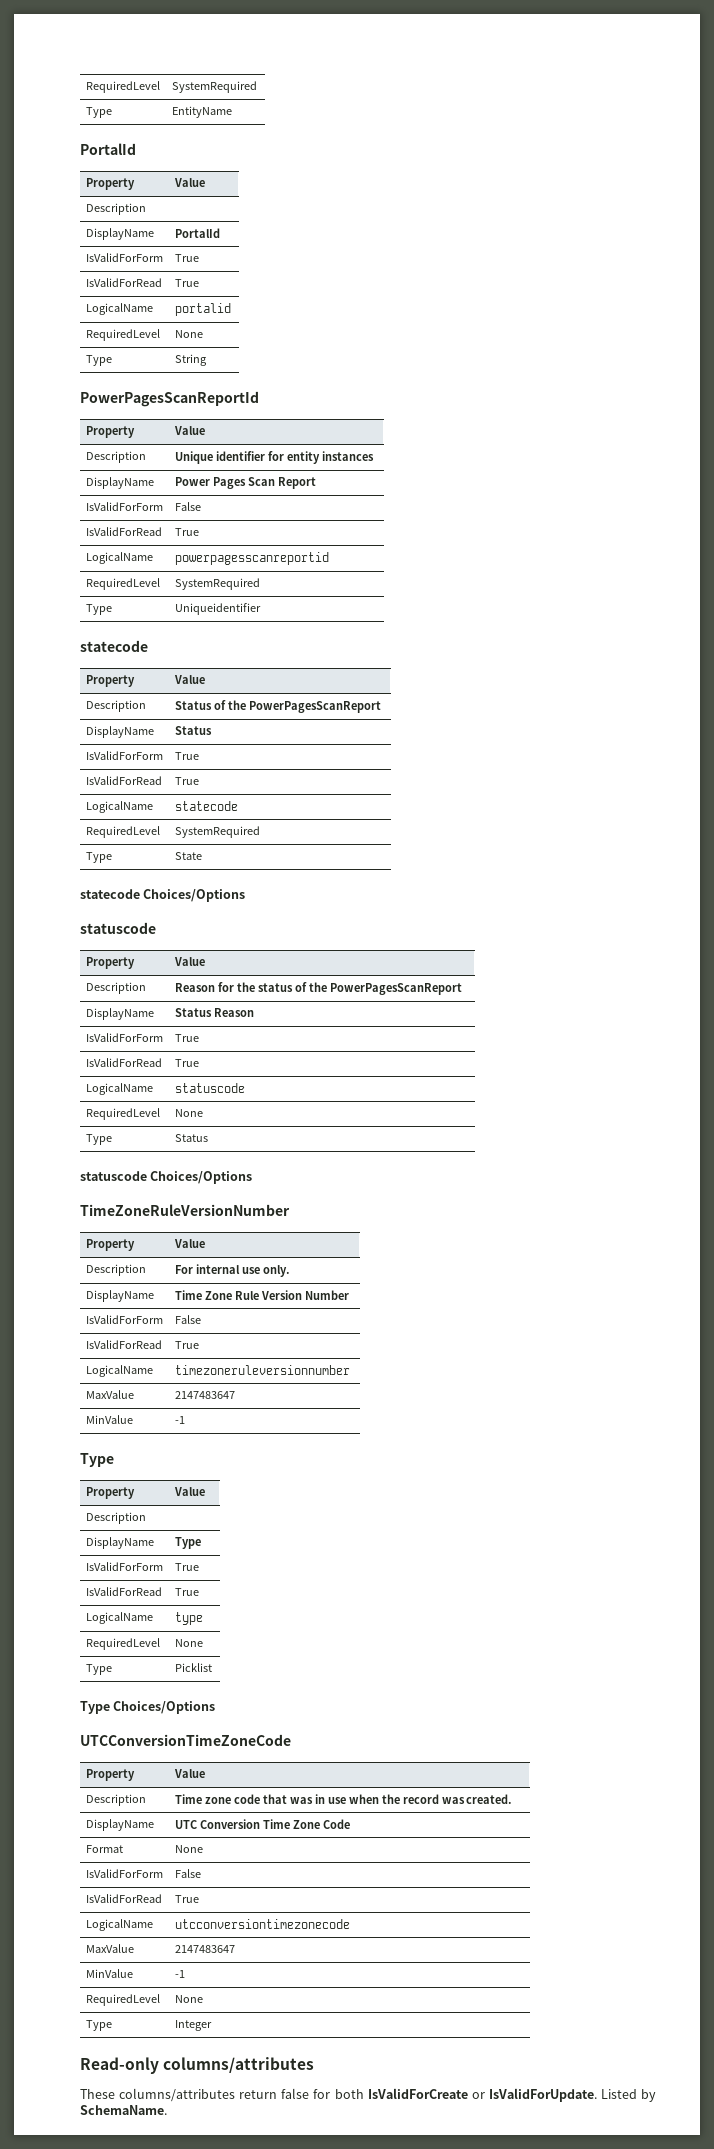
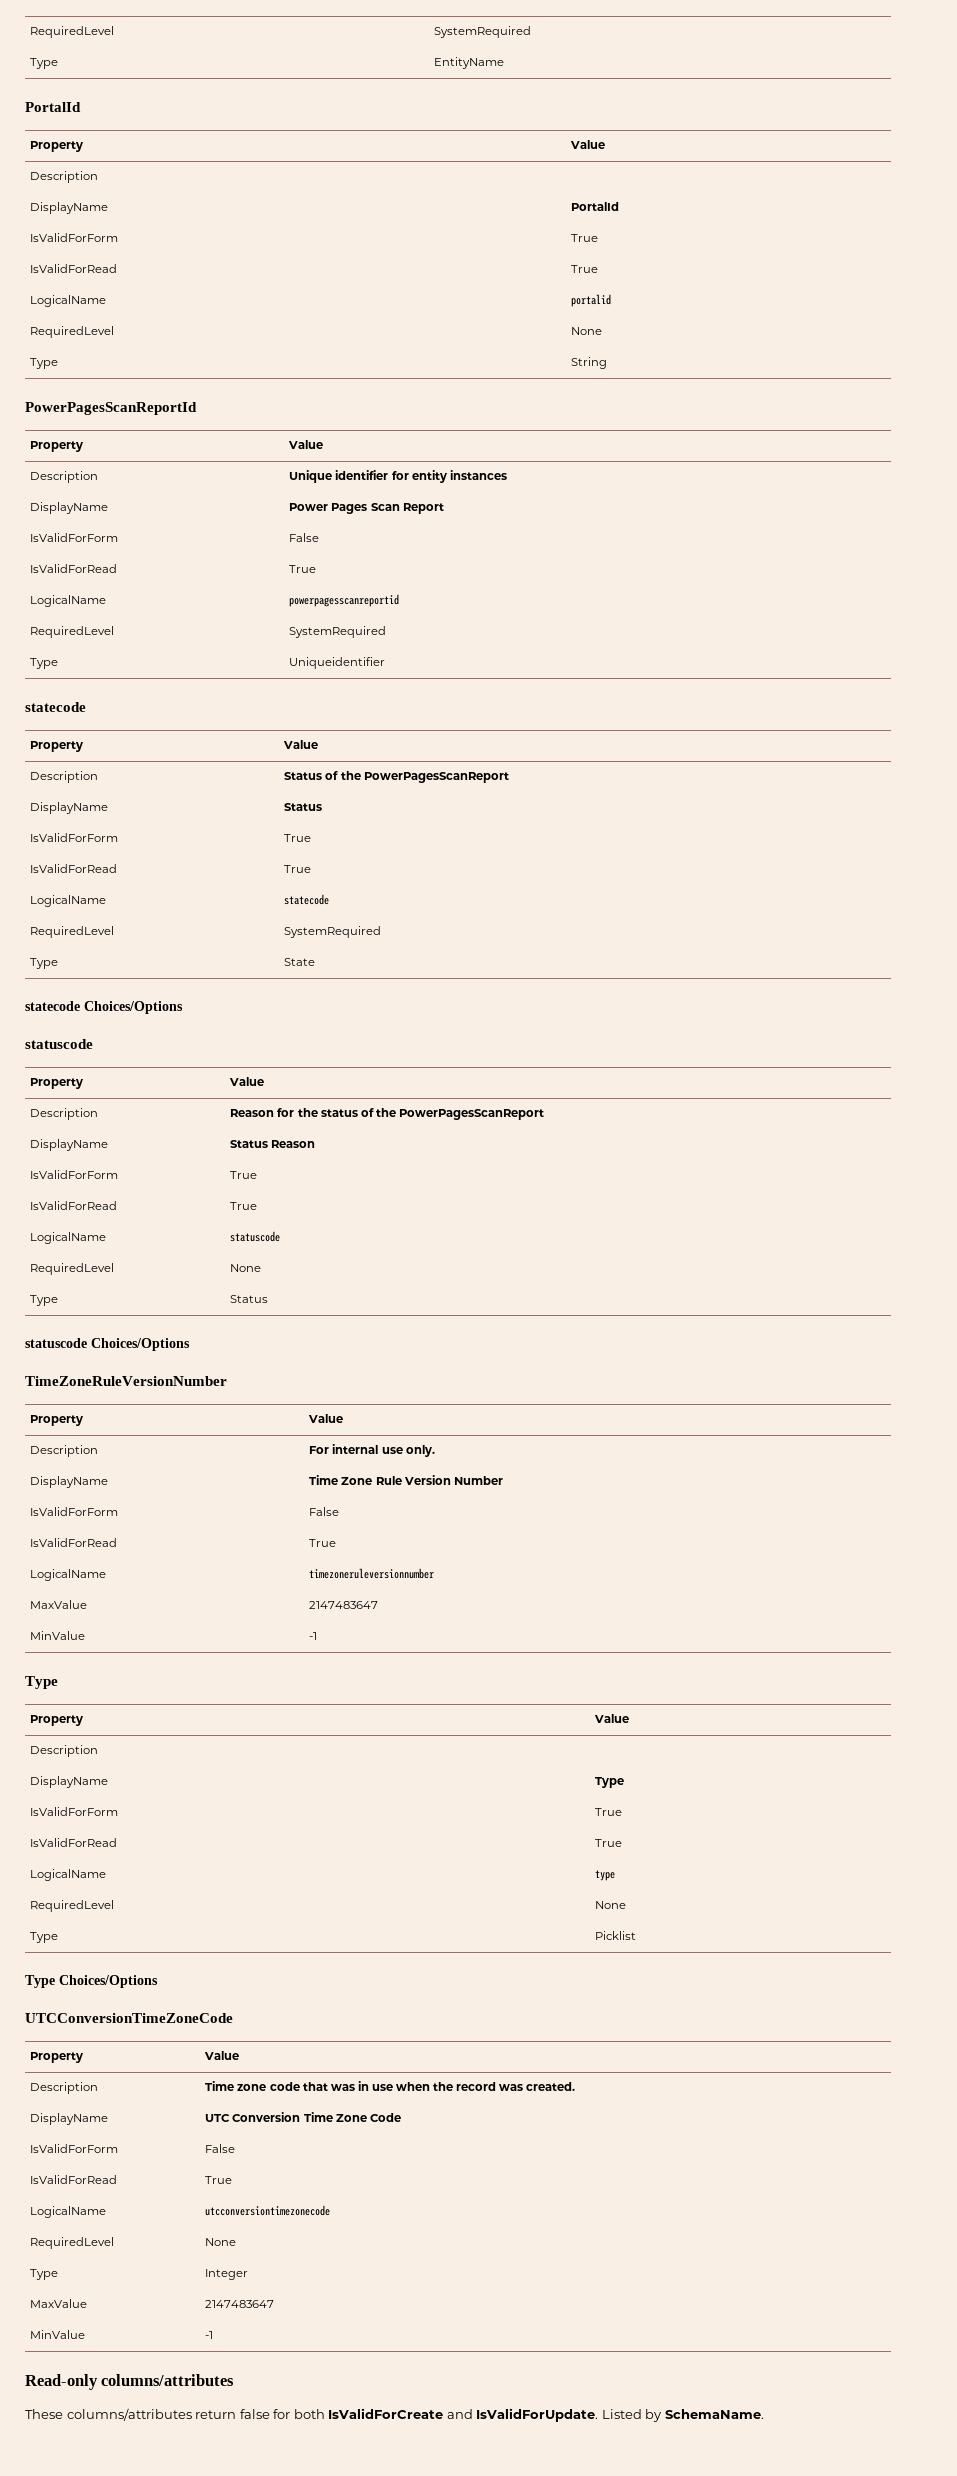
- Format | None
  LogicalName | utcconversiontimezonecode
+ RequiredLevel | None
+ Type | Integer
  MaxValue | 2147483647
  MinValue | -1
- RequiredLevel | None
- Type | Integer
- These columns/attributes return false for both IsValidForCreate or IsValidForUpdate.
+ These columns/attributes return false for both IsValidForCreate and IsValidForUpdate.

